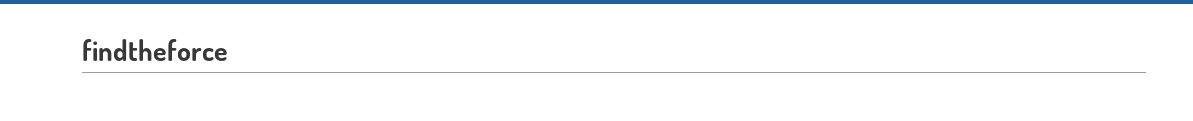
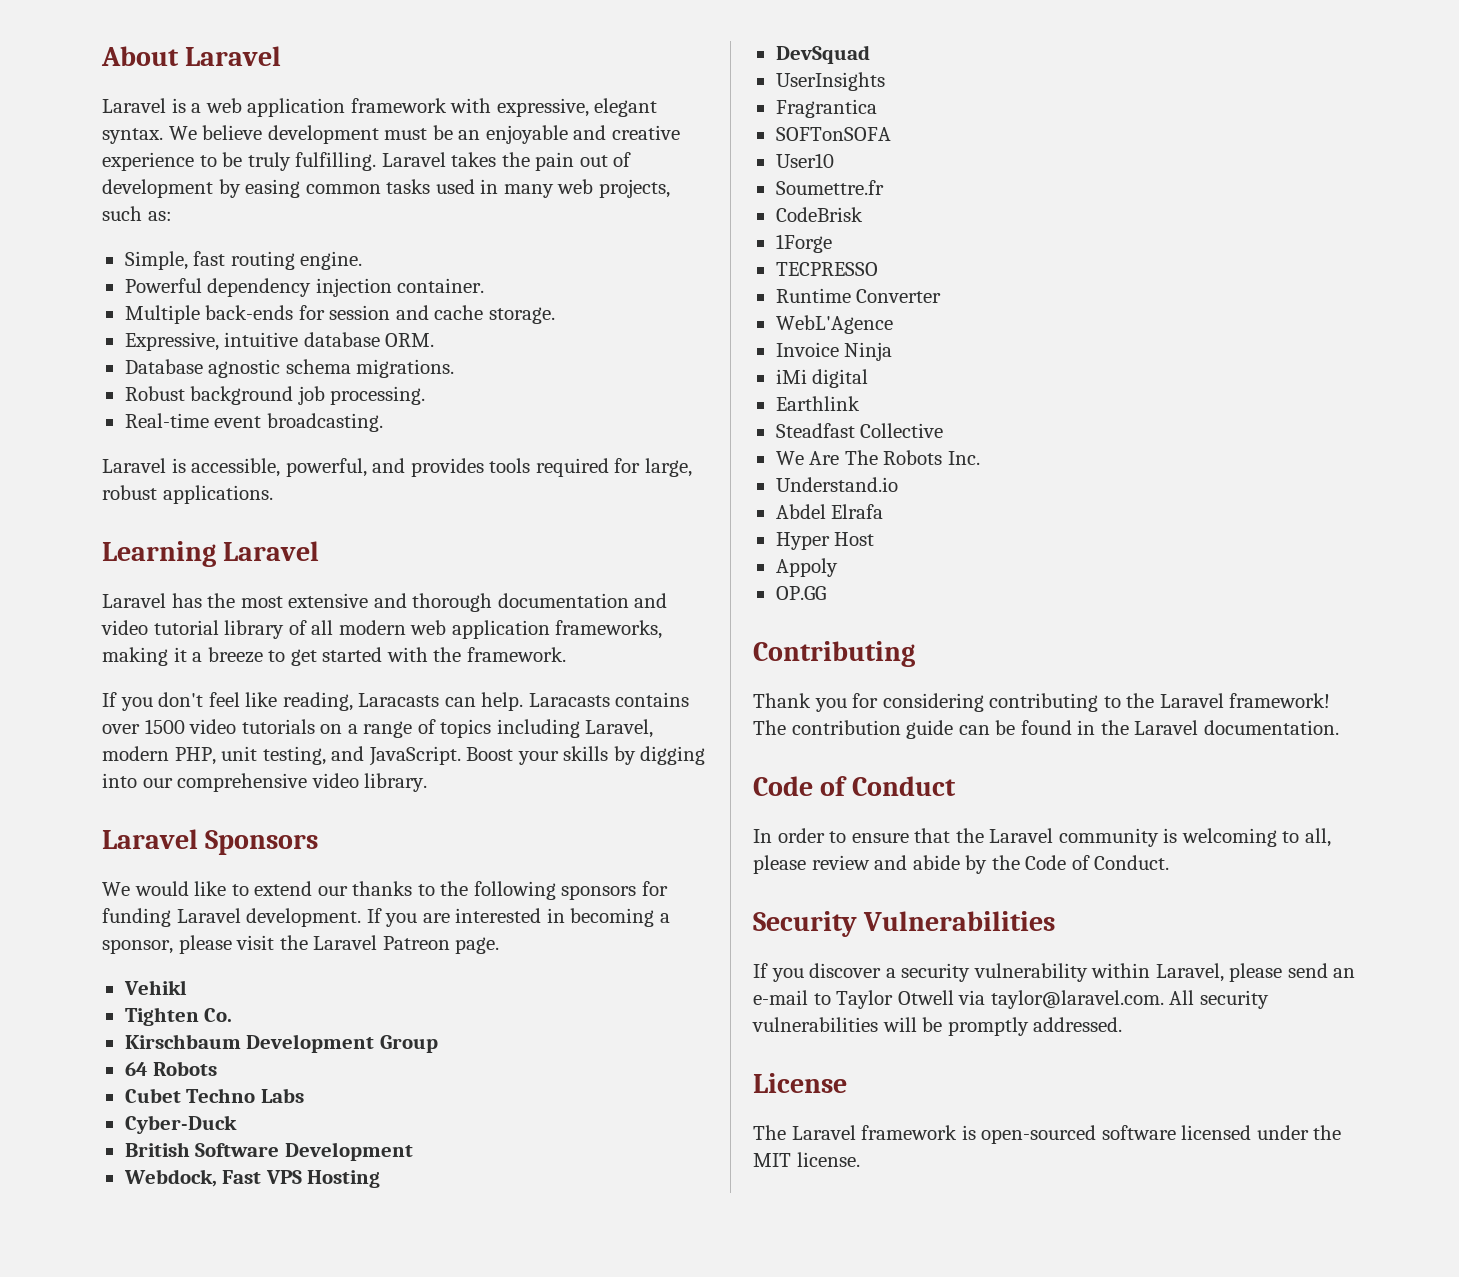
- findtheforce
+ About Laravel
+ Laravel is a web application framework with expressive, elegant syntax. We believe development must be an enjoyable and creative experience to be truly fulfilling. Laravel takes the pain out of development by easing common tasks used in many web projects, such as:
+ Simple, fast routing engine.
+ Powerful dependency injection container.
+ Multiple back-ends for session and cache storage.
+ Expressive, intuitive database ORM.
+ Database agnostic schema migrations.
+ Robust background job processing.
+ Real-time event broadcasting.
+ Laravel is accessible, powerful, and provides tools required for large, robust applications.
+ Learning Laravel
+ Laravel has the most extensive and thorough documentation and video tutorial library of all modern web application frameworks, making it a breeze to get started with the framework.
+ If you don't feel like reading, Laracasts can help. Laracasts contains over 1500 video tutorials on a range of topics including Laravel, modern PHP, unit testing, and JavaScript. Boost your skills by digging into our comprehensive video library.
+ Laravel Sponsors
+ We would like to extend our thanks to the following sponsors for funding Laravel development. If you are interested in becoming a sponsor, please visit the Laravel Patreon page.
+ Vehikl
+ Tighten Co.
+ Kirschbaum Development Group
+ 64 Robots
+ Cubet Techno Labs
+ Cyber-Duck
+ British Software Development
+ Webdock, Fast VPS Hosting
+ DevSquad
+ UserInsights
+ Fragrantica
+ SOFTonSOFA
+ User10
+ Soumettre.fr
+ CodeBrisk
+ 1Forge
+ TECPRESSO
+ Runtime Converter
+ WebL'Agence
+ Invoice Ninja
+ iMi digital
+ Earthlink
+ Steadfast Collective
+ We Are The Robots Inc.
+ Understand.io
+ Abdel Elrafa
+ Hyper Host
+ Appoly
+ OP.GG
+ Contributing
+ Thank you for considering contributing to the Laravel framework! The contribution guide can be found in the Laravel documentation.
+ Code of Conduct
+ In order to ensure that the Laravel community is welcoming to all, please review and abide by the Code of Conduct.
+ Security Vulnerabilities
+ If you discover a security vulnerability within Laravel, please send an e-mail to Taylor Otwell via taylor@laravel.com. All security vulnerabilities will be promptly addressed.
+ License
+ The Laravel framework is open-sourced software licensed under the MIT license.

